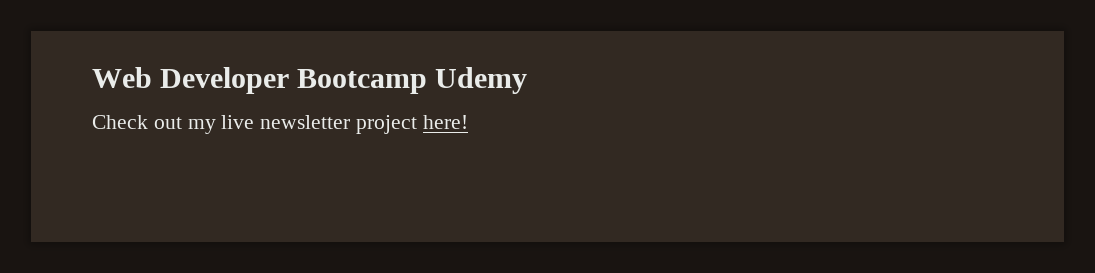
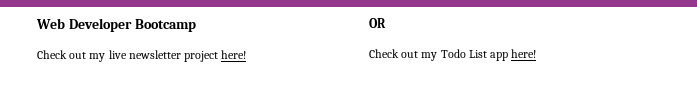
- Web Developer Bootcamp Udemy
+ Web Developer Bootcamp
+ OR
+ Check out my Todo List app here!

